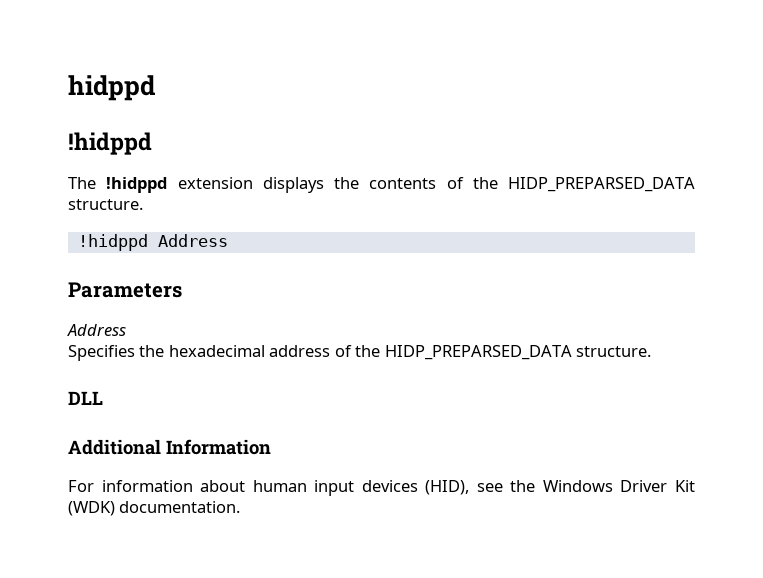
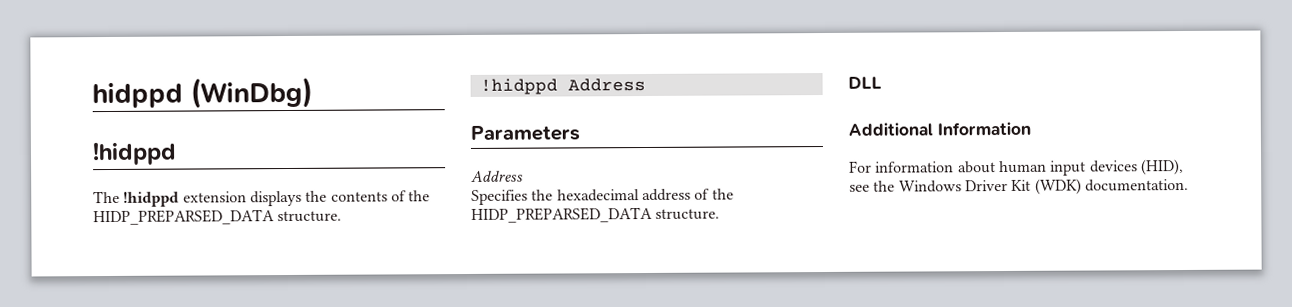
- hidppd
+ hidppd (WinDbg)

